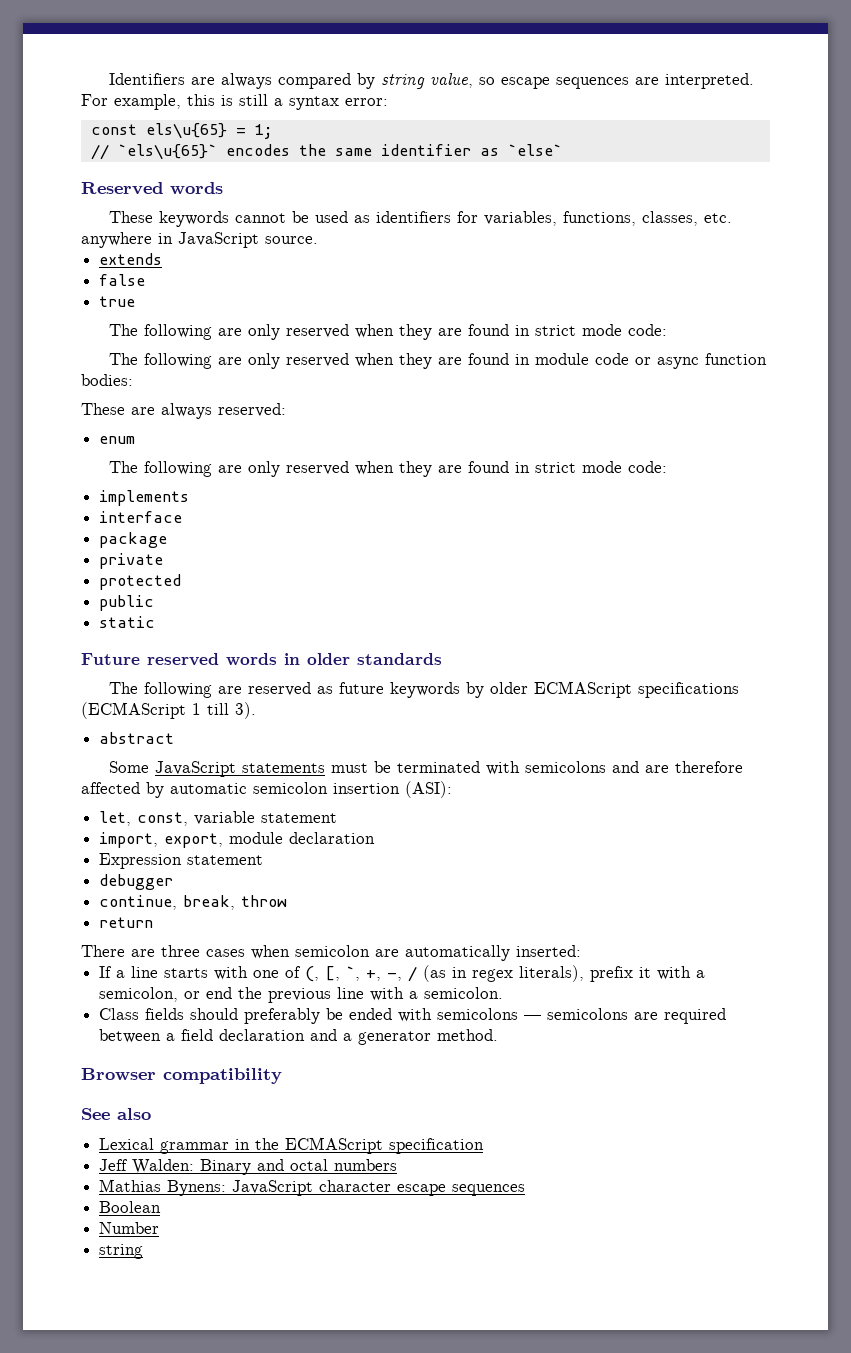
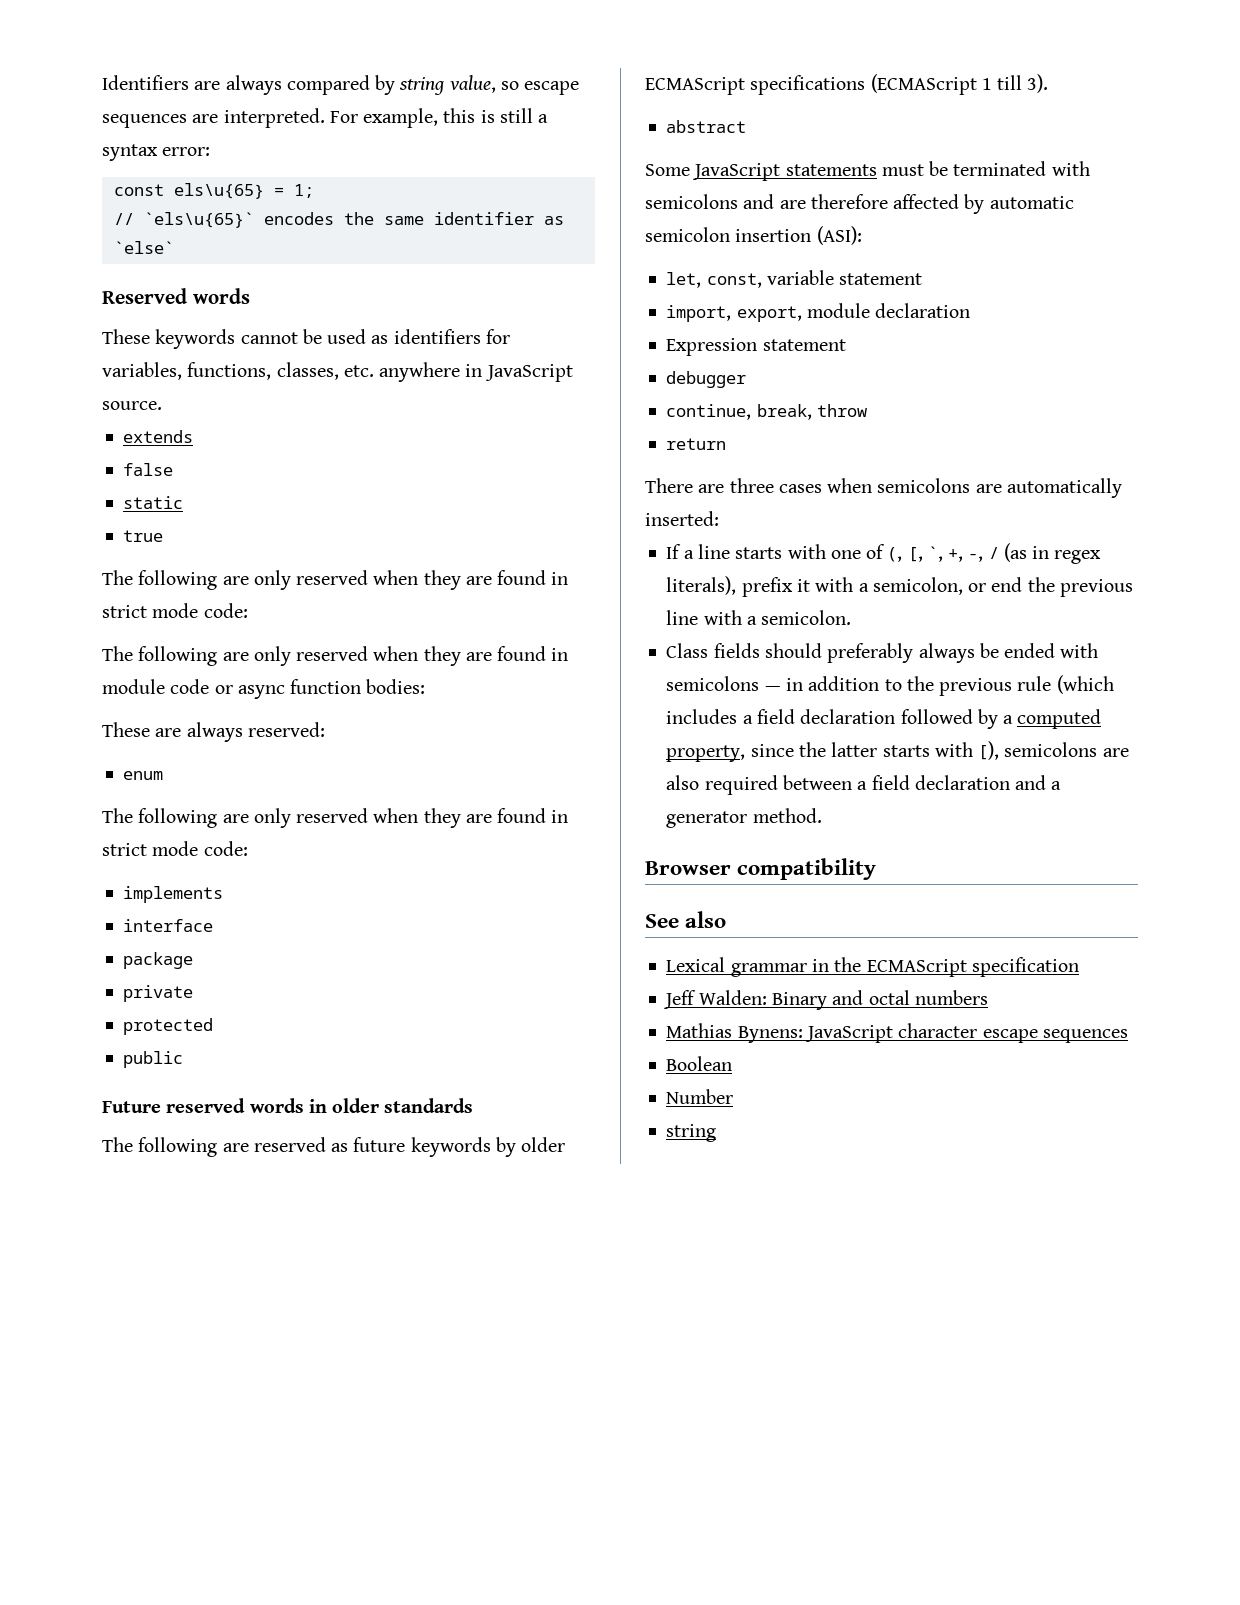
+ static
- static
- There are three cases when semicolon are automatically inserted:
+ There are three cases when semicolons are automatically inserted:
- Class fields should preferably be ended with semicolons — semicolons are required between a field declaration and a generator method.
+ Class fields should preferably always be ended with semicolons — in addition to the previous rule (which includes a field declaration followed by a computed property, since the latter starts with [), semicolons are also required between a field declaration and a generator method.

